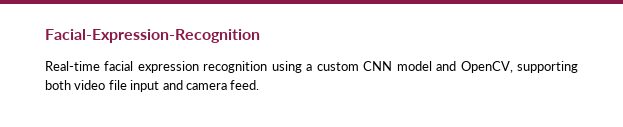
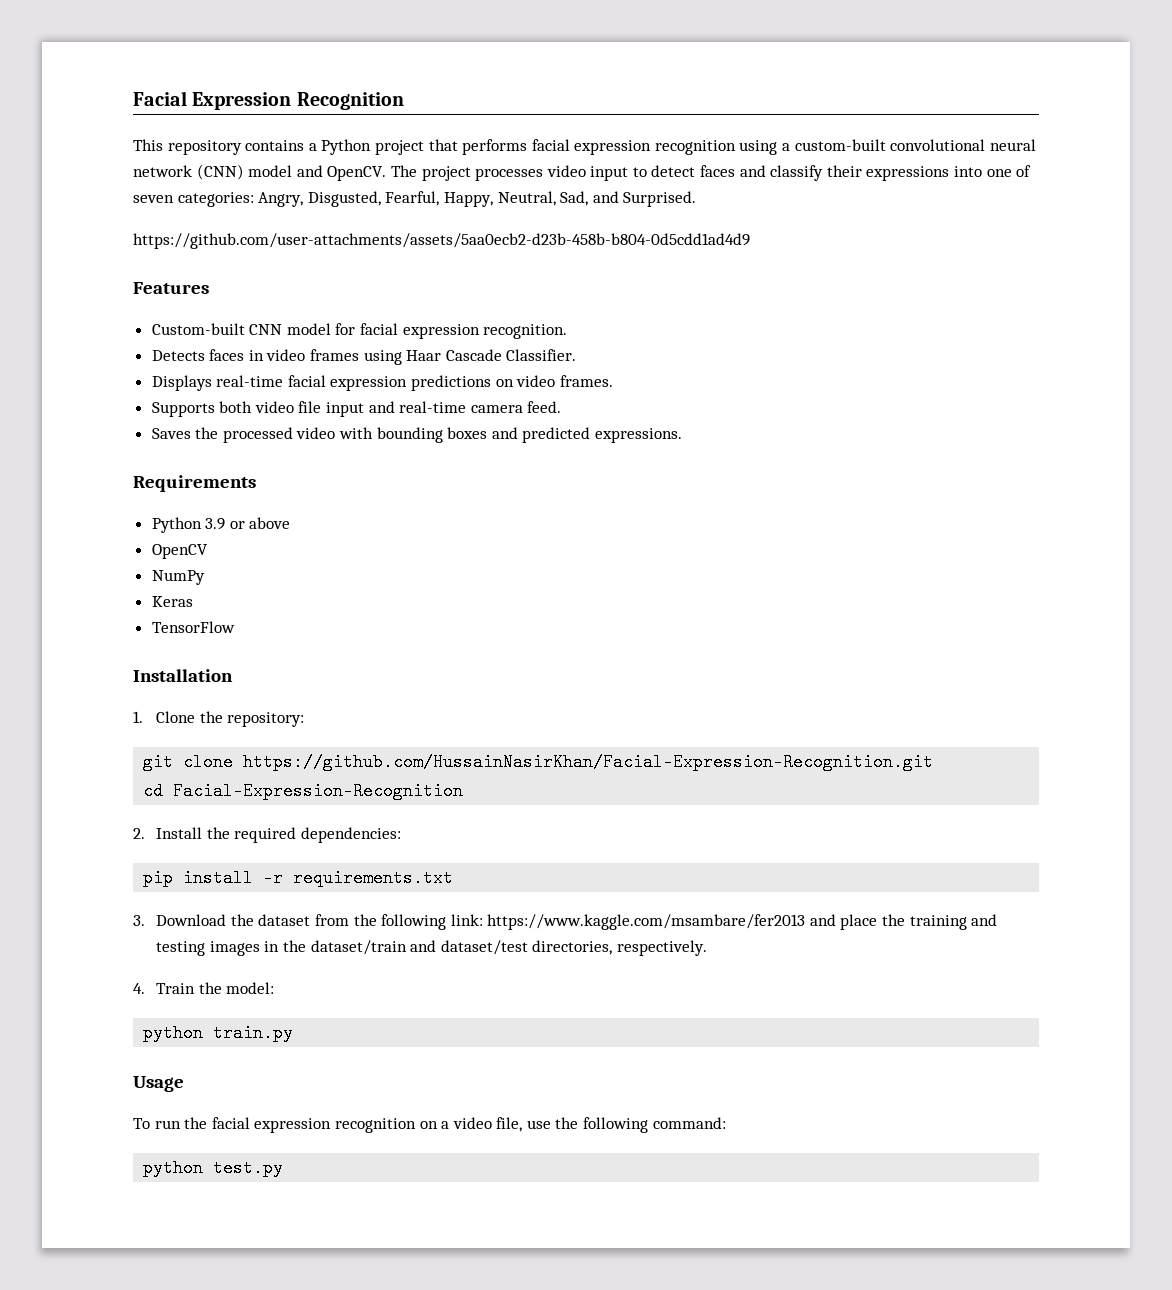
- Facial-Expression-Recognition
- Real-time facial expression recognition using a custom CNN model and OpenCV, supporting both video file input and camera feed.
+ Facial Expression Recognition
+ This repository contains a Python project that performs facial expression recognition using a custom-built convolutional neural network (CNN) model and OpenCV. The project processes video input to detect faces and classify their expressions into one of seven categories: Angry, Disgusted, Fearful, Happy, Neutral, Sad, and Surprised.
+ https://github.com/user-attachments/assets/5aa0ecb2-d23b-458b-b804-0d5cdd1ad4d9
+ Features
+ Custom-built CNN model for facial expression recognition.
+ Detects faces in video frames using Haar Cascade Classifier.
+ Displays real-time facial expression predictions on video frames.
+ Supports both video file input and real-time camera feed.
+ Saves the processed video with bounding boxes and predicted expressions.
+ Requirements
+ Python 3.9 or above
+ OpenCV
+ NumPy
+ Keras
+ TensorFlow
+ Installation
+ 1. Clone the repository:
+ git clone https://github.com/HussainNasirKhan/Facial-Expression-Recognition.git
+ cd Facial-Expression-Recognition
+ 2. Install the required dependencies:
+ pip install -r requirements.txt
+ 3. Download the dataset from the following link: https://www.kaggle.com/msambare/fer2013 and place the training and testing images in the dataset/train and dataset/test directories, respectively.
+ 4. Train the model:
+ python train.py
+ Usage
+ To run the facial expression recognition on a video file, use the following command:
+ python test.py

